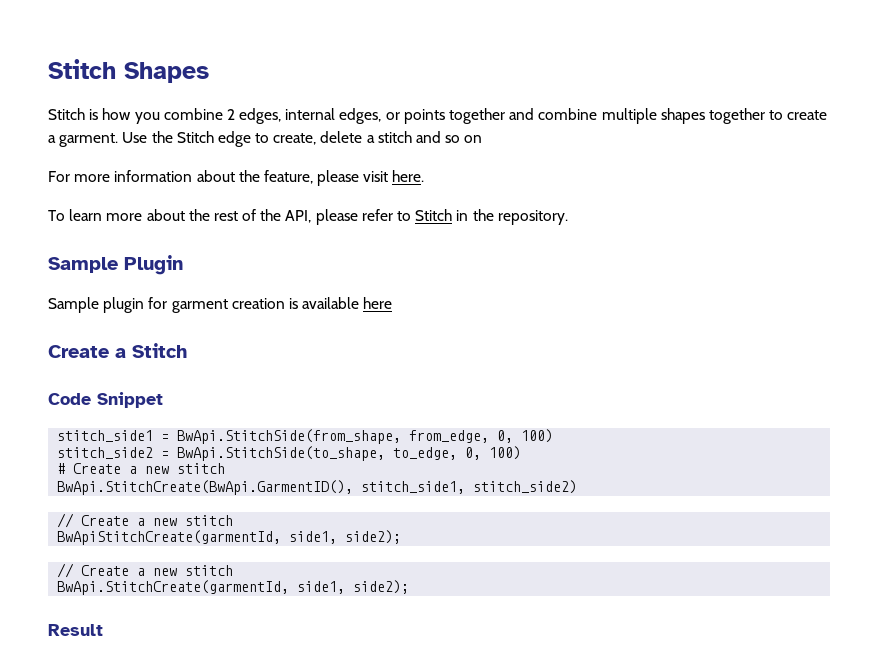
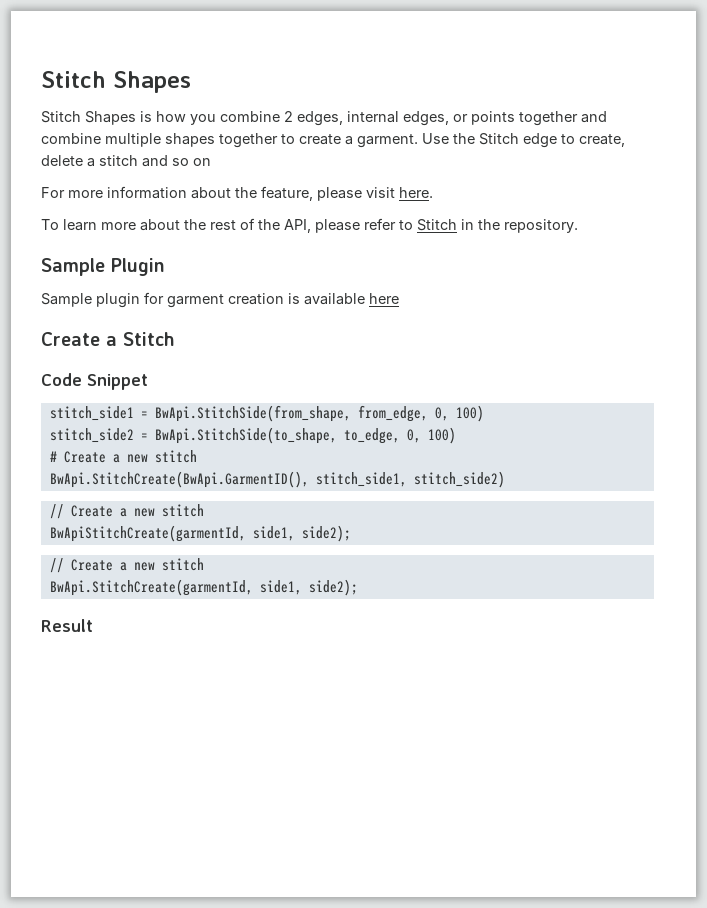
- Stitch is how you combine 2 edges, internal edges, or points together and combine multiple shapes together to create a garment.
+ Stitch Shapes is how you combine 2 edges, internal edges, or points together and combine multiple shapes together to create a garment.

